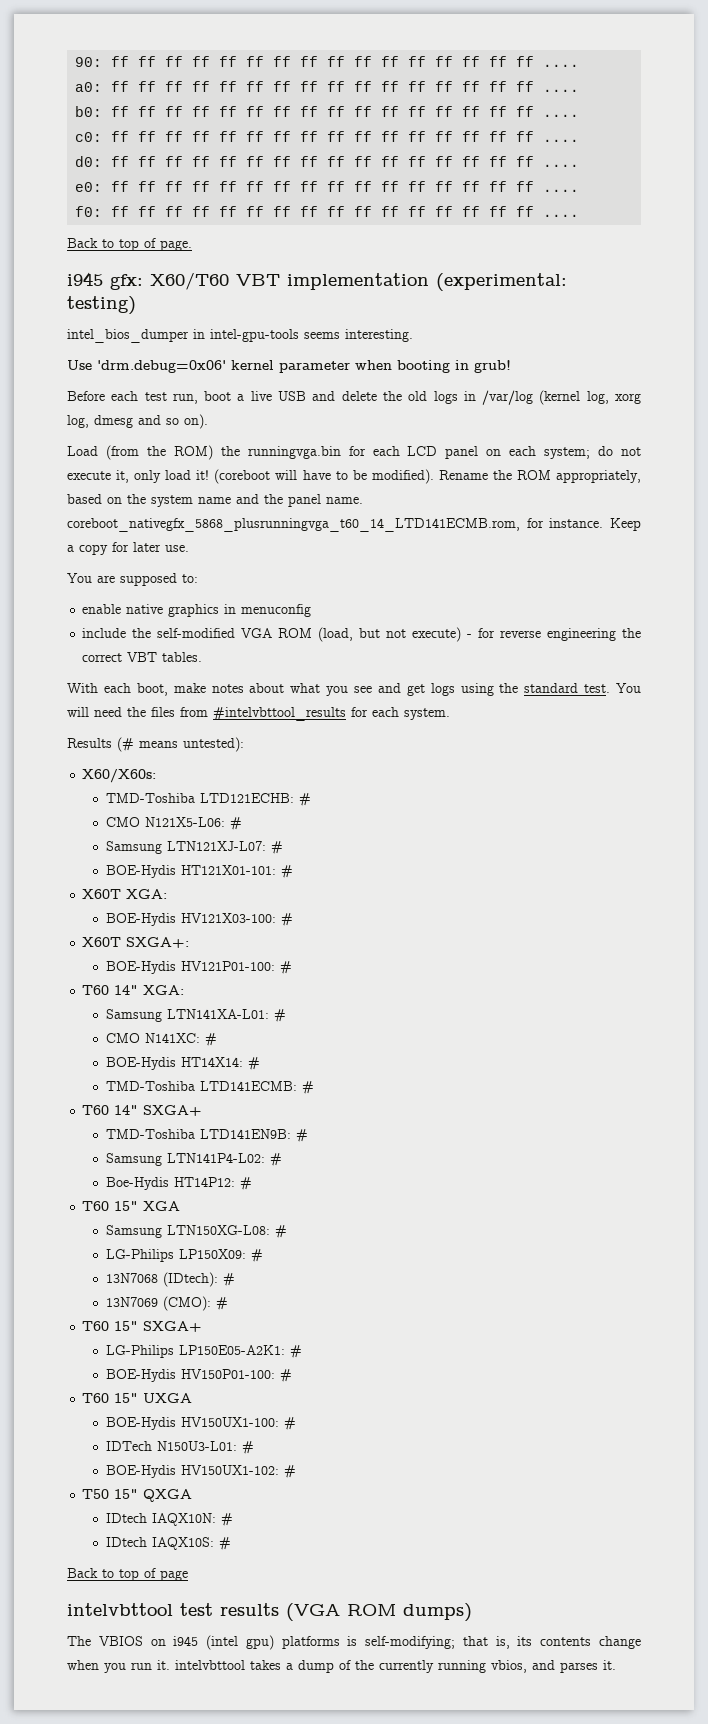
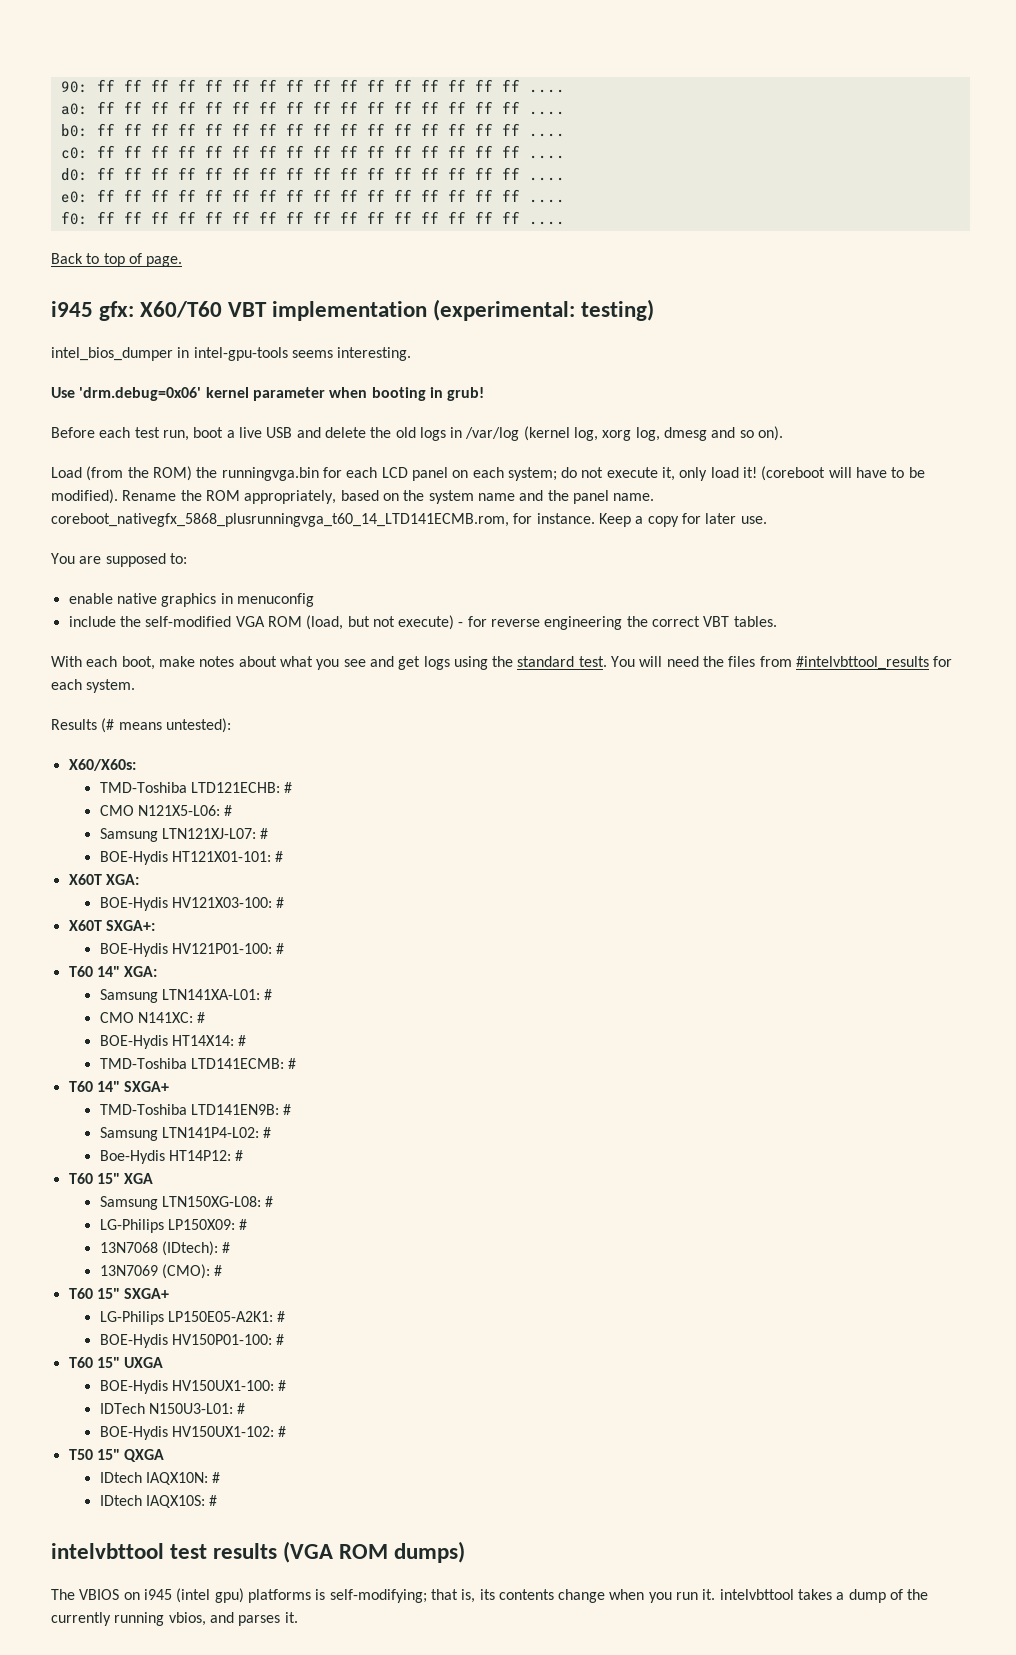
- Back to top of page

